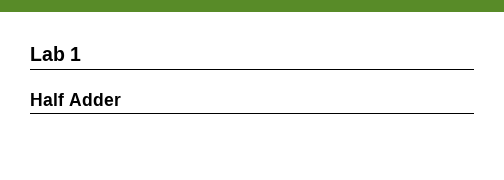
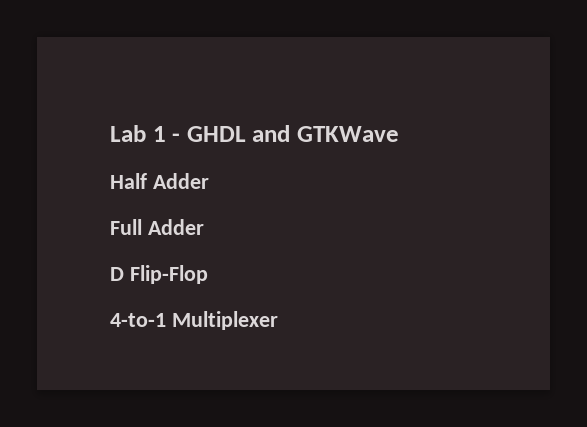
- Lab 1
+ Lab 1 - GHDL and GTKWave
  Half Adder
+ Full Adder
+ D Flip-Flop
+ 4-to-1 Multiplexer

